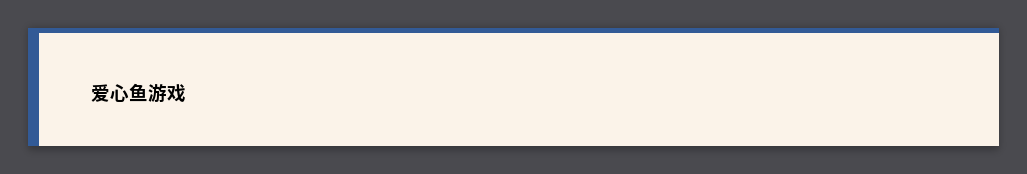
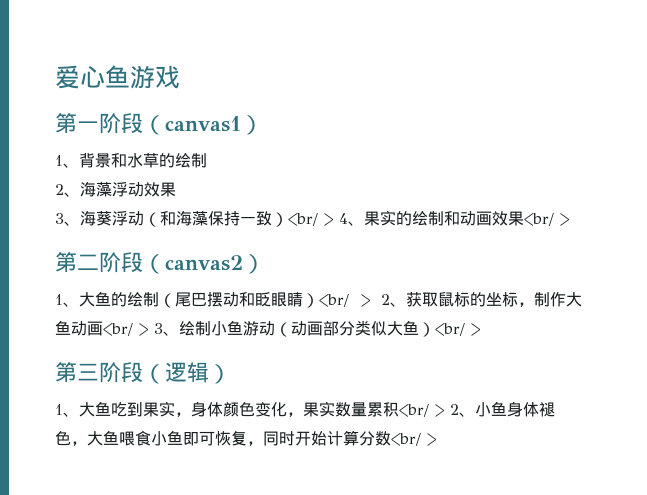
+ 第一阶段（canvas1）
+ 1、背景和水草的绘制
+ 2、海藻浮动效果
+ 3、海葵浮动（和海藻保持一致）<br/ > 4、果实的绘制和动画效果<br/ >
+ 第二阶段（canvas2）
+ 1、大鱼的绘制（尾巴摆动和眨眼睛）<br/ > 2、获取鼠标的坐标，制作大鱼动画<br/ > 3、绘制小鱼游动（动画部分类似大鱼）<br/ >
+ 第三阶段（逻辑）
+ 1、大鱼吃到果实，身体颜色变化，果实数量累积<br/ > 2、小鱼身体褪色，大鱼喂食小鱼即可恢复，同时开始计算分数<br/ >

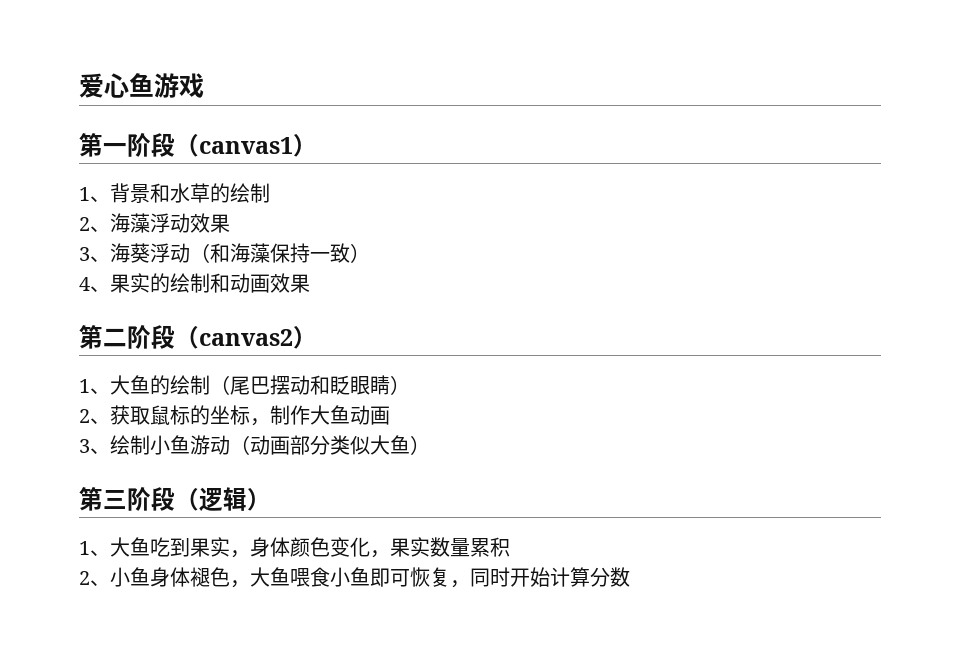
- 3、海葵浮动（和海藻保持一致）<br/ > 4、果实的绘制和动画效果<br/ >
+ 3、海葵浮动（和海藻保持一致）
+ 4、果实的绘制和动画效果
- 1、大鱼的绘制（尾巴摆动和眨眼睛）<br/ > 2、获取鼠标的坐标，制作大鱼动画<br/ > 3、绘制小鱼游动（动画部分类似大鱼）<br/ >
+ 1、大鱼的绘制（尾巴摆动和眨眼睛）
+ 2、获取鼠标的坐标，制作大鱼动画
+ 3、绘制小鱼游动（动画部分类似大鱼）
- 1、大鱼吃到果实，身体颜色变化，果实数量累积<br/ > 2、小鱼身体褪色，大鱼喂食小鱼即可恢复，同时开始计算分数<br/ >
+ 1、大鱼吃到果实，身体颜色变化，果实数量累积
+ 2、小鱼身体褪色，大鱼喂食小鱼即可恢复，同时开始计算分数

